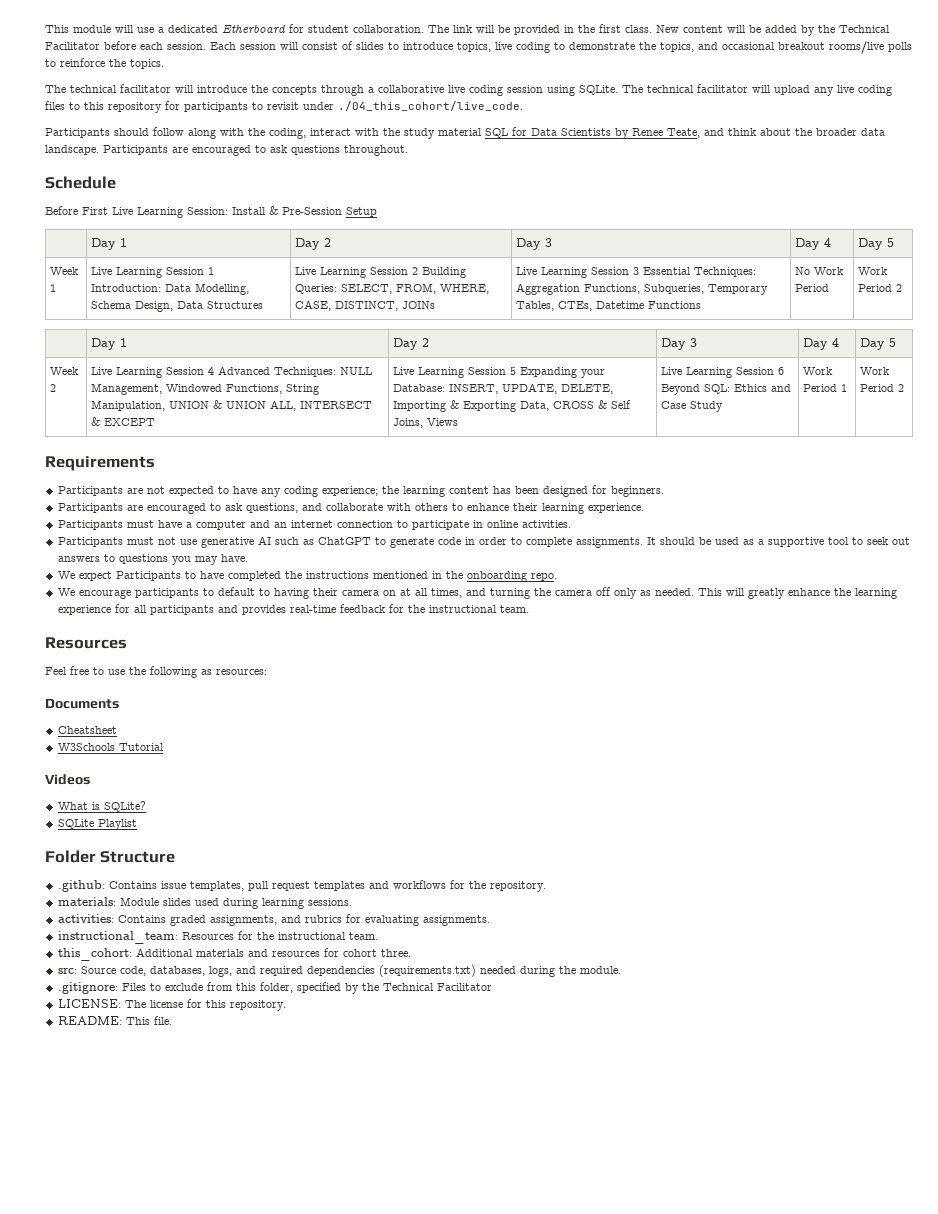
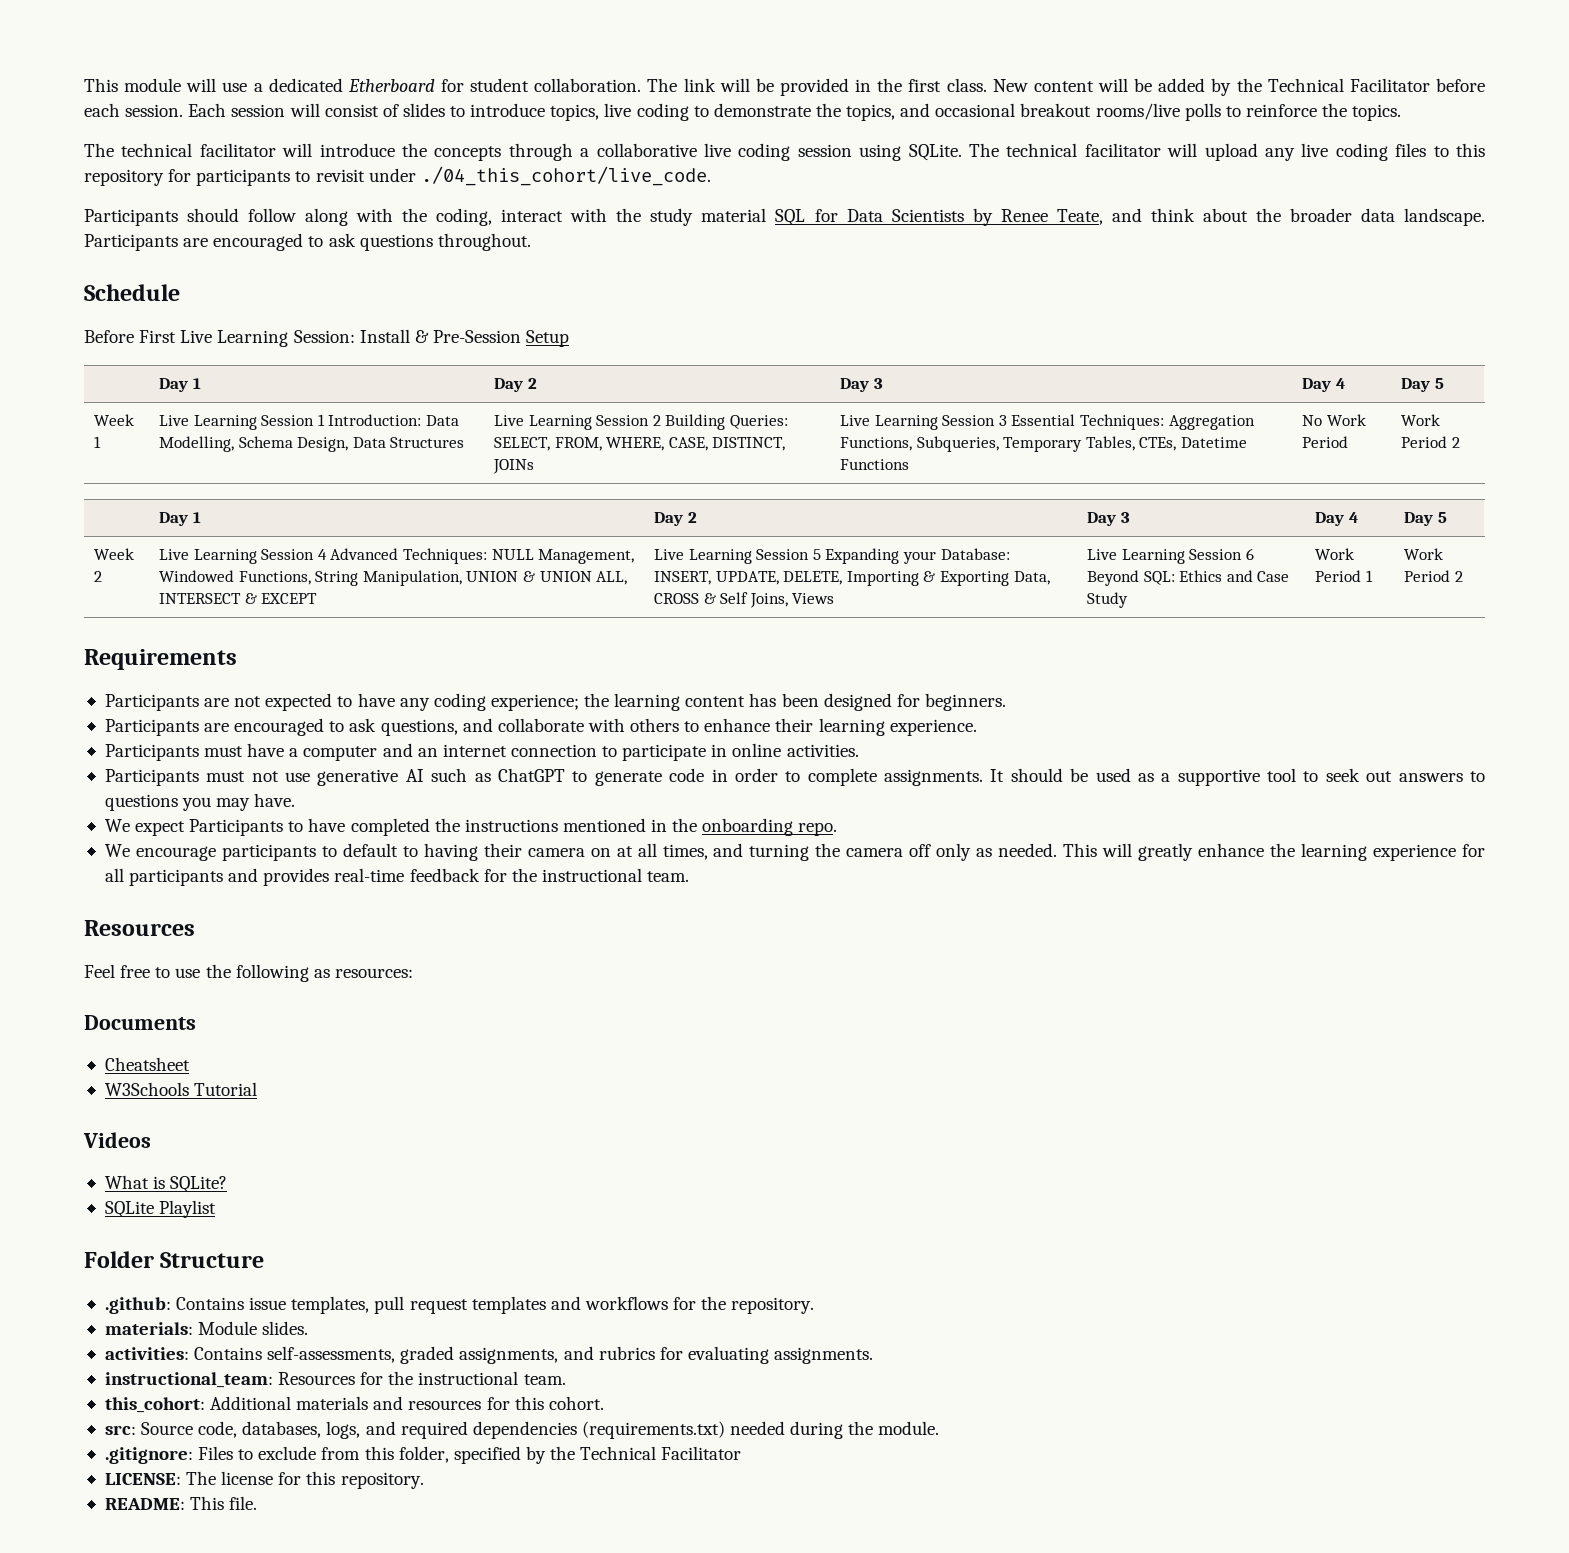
- materials: Module slides used during learning sessions.
+ materials: Module slides.
- activities: Contains graded assignments, and rubrics for evaluating assignments.
+ activities: Contains self-assessments, graded assignments, and rubrics for evaluating assignments.
- this_cohort: Additional materials and resources for cohort three.
+ this_cohort: Additional materials and resources for this cohort.

